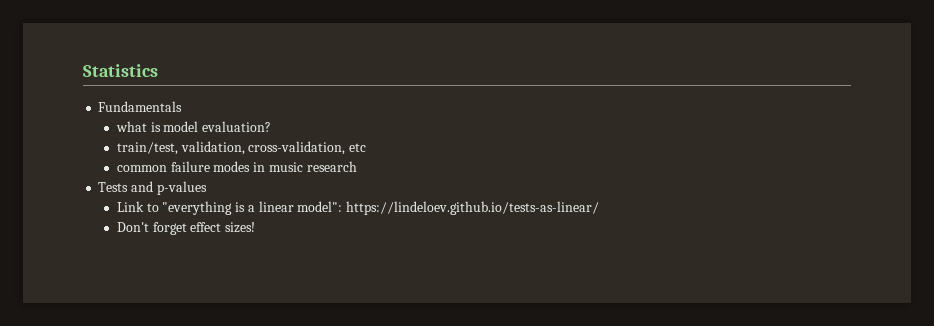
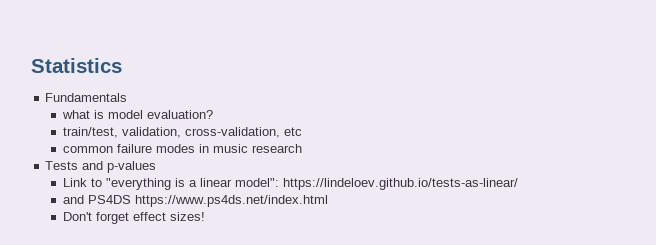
+ and PS4DS https://www.ps4ds.net/index.html

